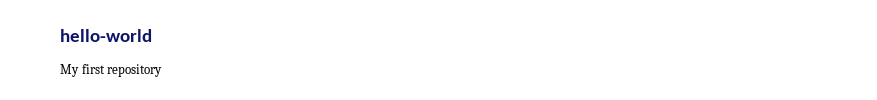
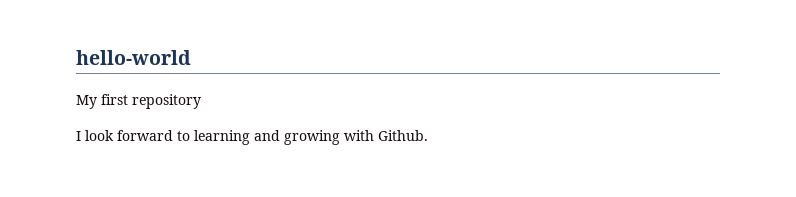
+ I look forward to learning and growing with Github.

